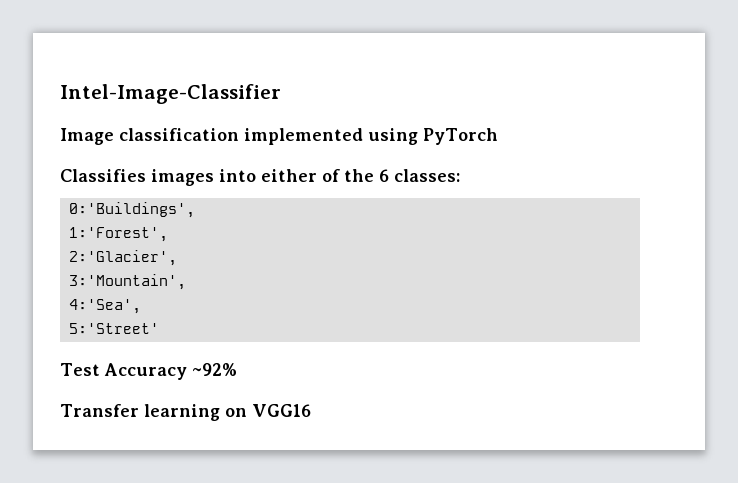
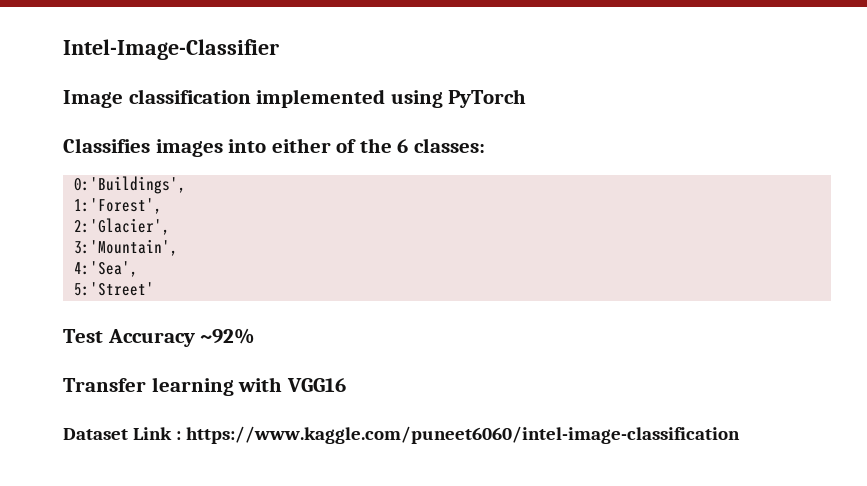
- Transfer learning on VGG16
+ Transfer learning with VGG16
+ Dataset Link : https://www.kaggle.com/puneet6060/intel-image-classification

